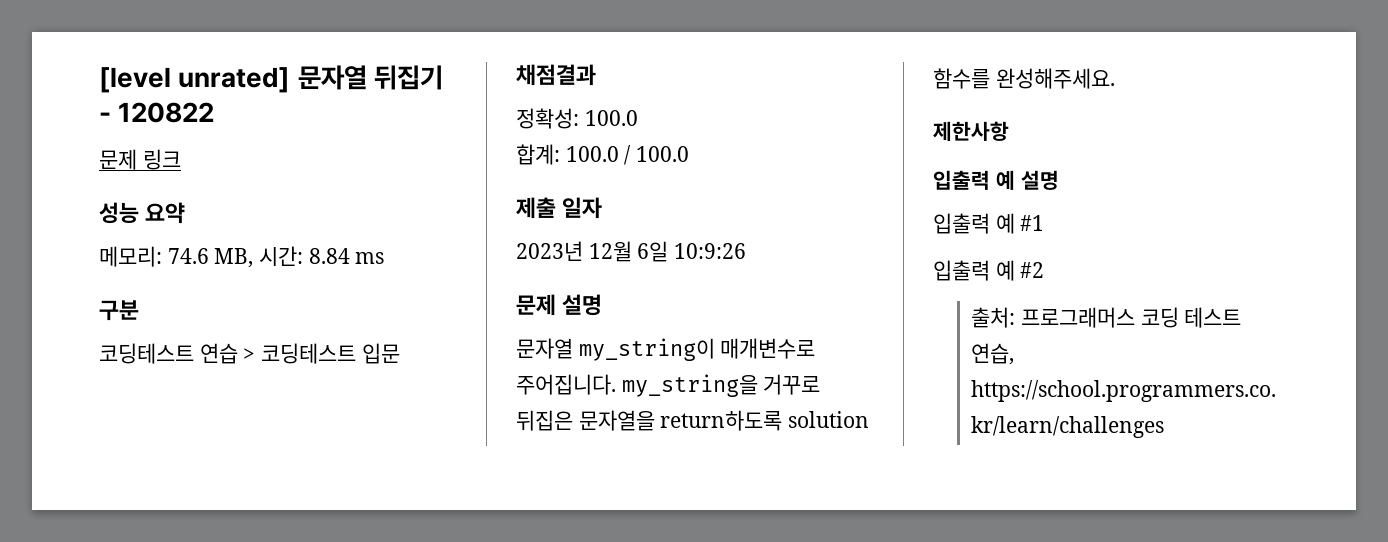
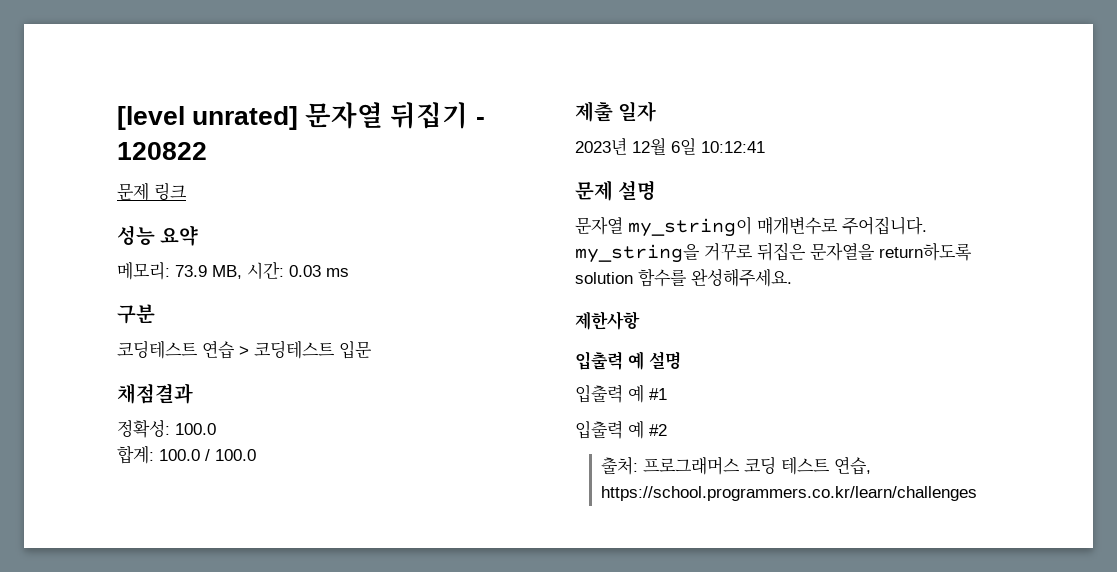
- 메모리: 74.6 MB, 시간: 8.84 ms
+ 메모리: 73.9 MB, 시간: 0.03 ms
- 2023년 12월 6일 10:9:26
+ 2023년 12월 6일 10:12:41

